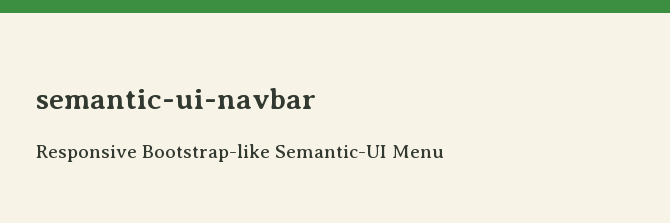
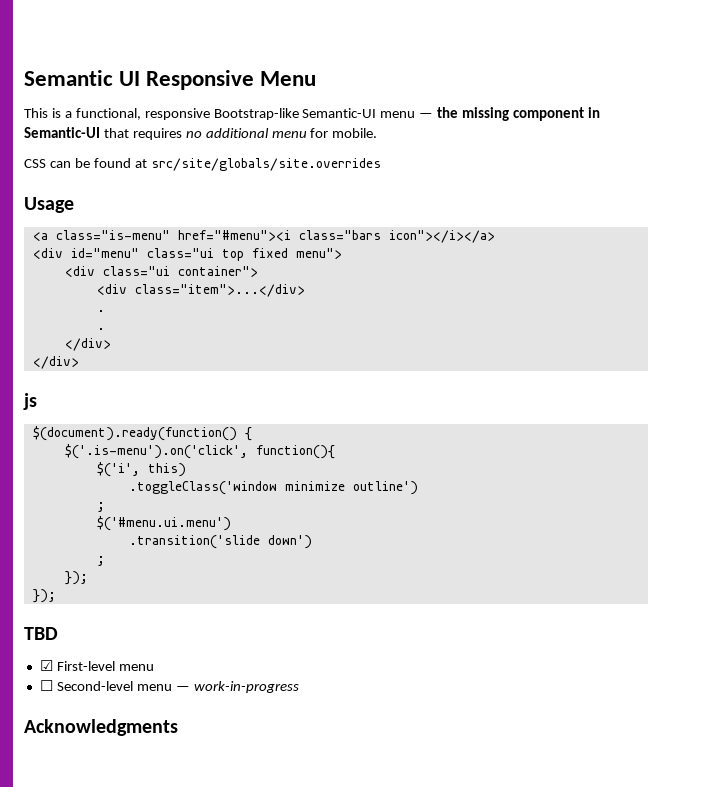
- semantic-ui-navbar
- Responsive Bootstrap-like Semantic-UI Menu
+ Semantic UI Responsive Menu
+ This is a functional, responsive Bootstrap-like Semantic-UI menu — the missing component in Semantic-UI that requires no additional menu for mobile.
+ CSS can be found at src/site/globals/site.overrides
+ Usage
+ <a class="is-menu" href="#menu"><i class="bars icon"></i></a>
+ <div id="menu" class="ui top fixed menu">
+ <div class="ui container">
+ <div class="item">...</div>
+ .
+ .
+ </div>
+ </div>
+ js
+ $(document).ready(function() {
+ $('.is-menu').on('click', function(){
+ $('i', this)
+ .toggleClass('window minimize outline')
+ ;
+ $('#menu.ui.menu')
+ .transition('slide down')
+ ;
+ });
+ });
+ TBD
+ ☑ First-level menu
+ ☐ Second-level menu — work-in-progress
+ Acknowledgments

